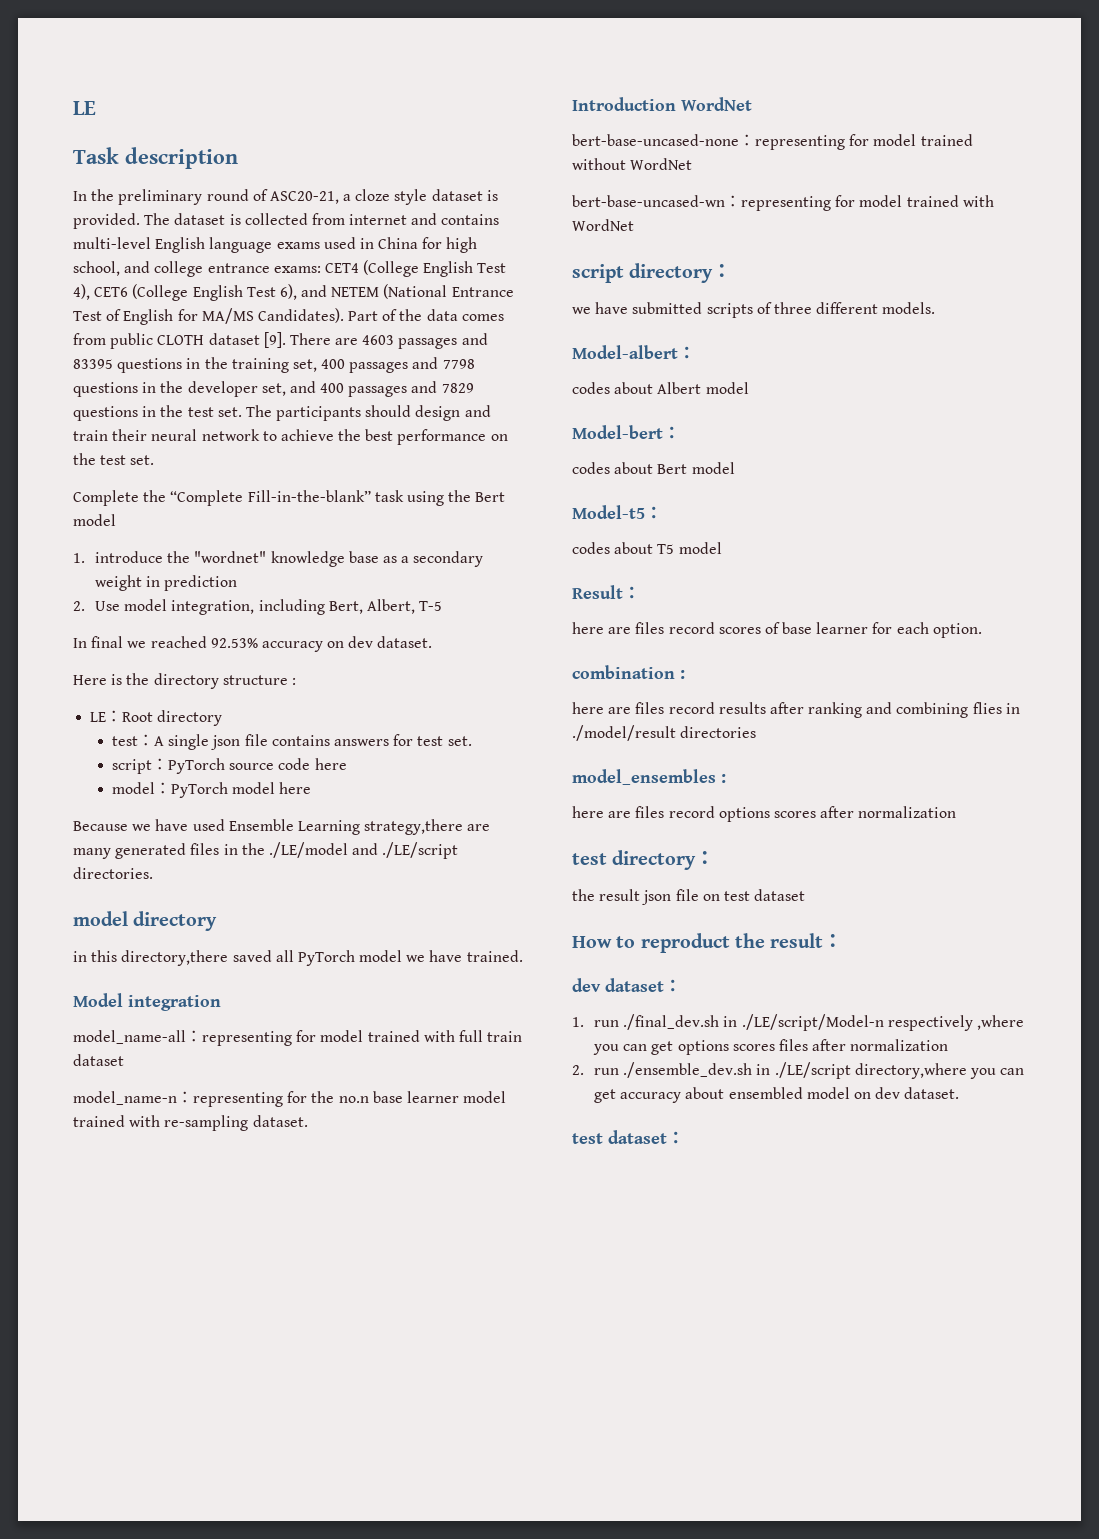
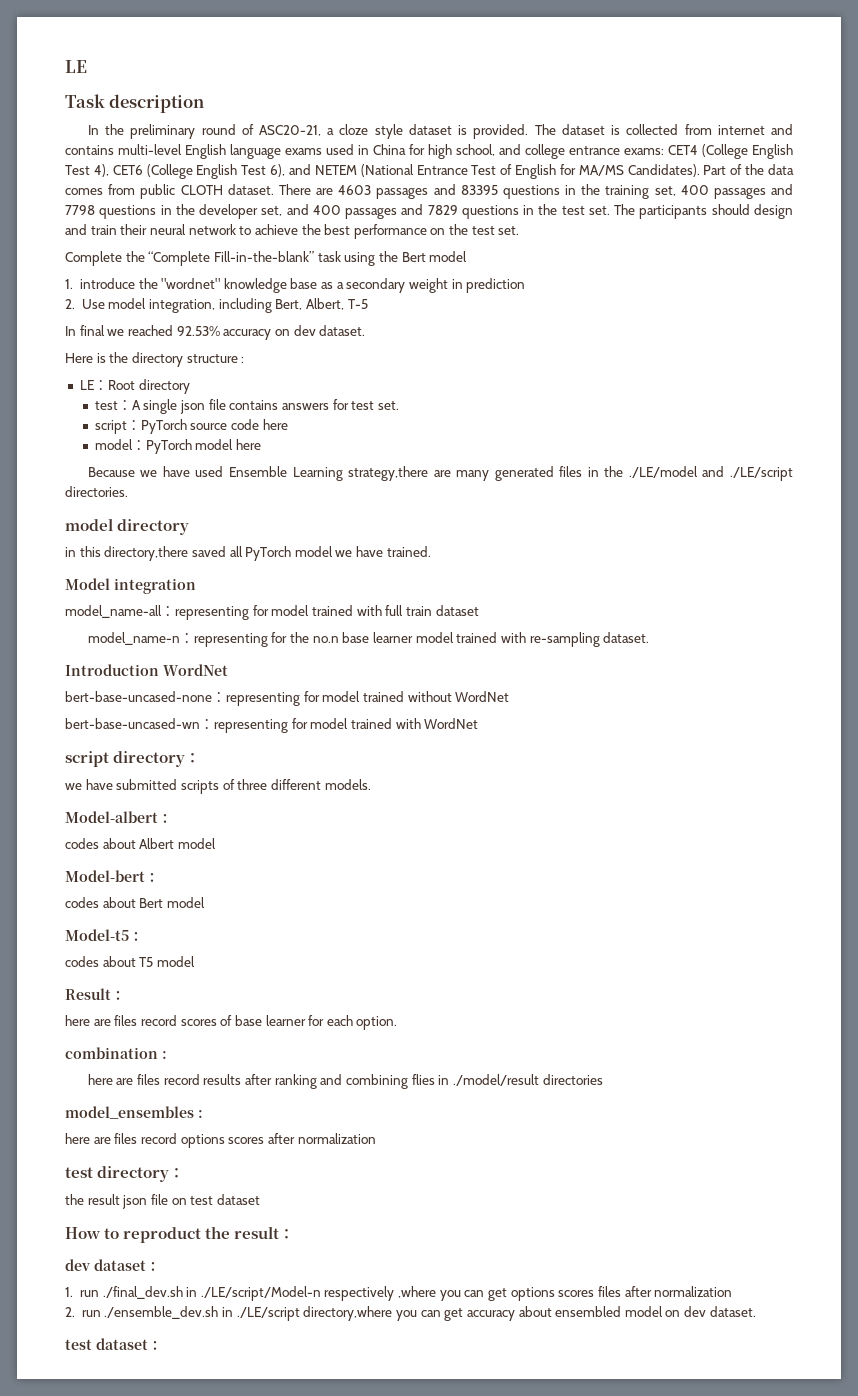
- Part of the data comes from public CLOTH dataset [9].
+ Part of the data comes from public CLOTH dataset.

